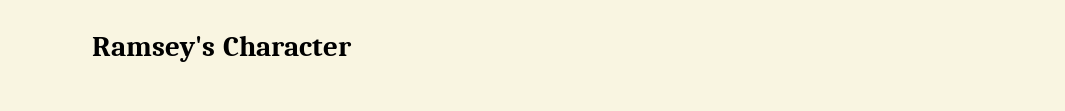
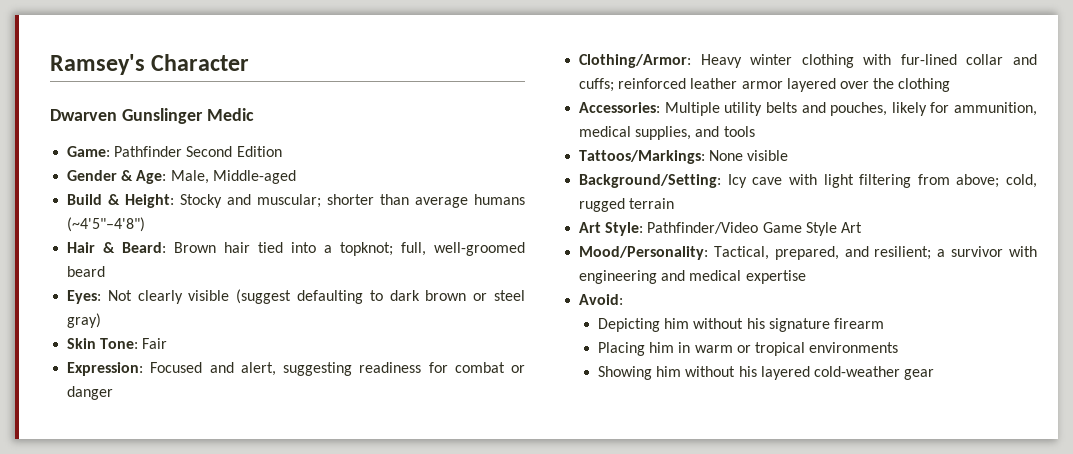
+ Dwarven Gunslinger Medic
+ Game: Pathfinder Second Edition
+ Gender & Age: Male, Middle-aged
+ Build & Height: Stocky and muscular; shorter than average humans (~4'5"–4'8")
+ Hair & Beard: Brown hair tied into a topknot; full, well-groomed beard
+ Eyes: Not clearly visible (suggest defaulting to dark brown or steel gray)
+ Skin Tone: Fair
+ Expression: Focused and alert, suggesting readiness for combat or danger
+ Clothing/Armor: Heavy winter clothing with fur-lined collar and cuffs; reinforced leather armor layered over the clothing
+ Accessories: Multiple utility belts and pouches, likely for ammunition, medical supplies, and tools
+ Tattoos/Markings: None visible
+ Background/Setting: Icy cave with light filtering from above; cold, rugged terrain
+ Art Style: Pathfinder/Video Game Style Art
+ Mood/Personality: Tactical, prepared, and resilient; a survivor with engineering and medical expertise
+ Avoid:
+ Depicting him without his signature firearm
+ Placing him in warm or tropical environments
+ Showing him without his layered cold-weather gear

